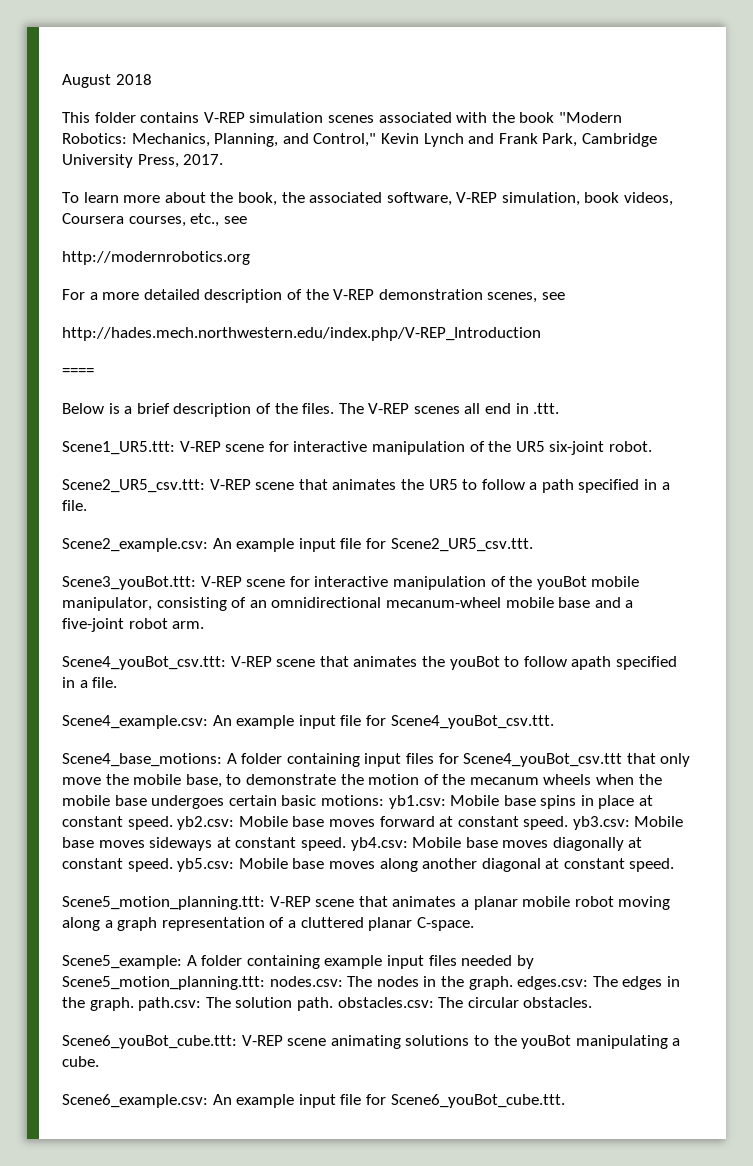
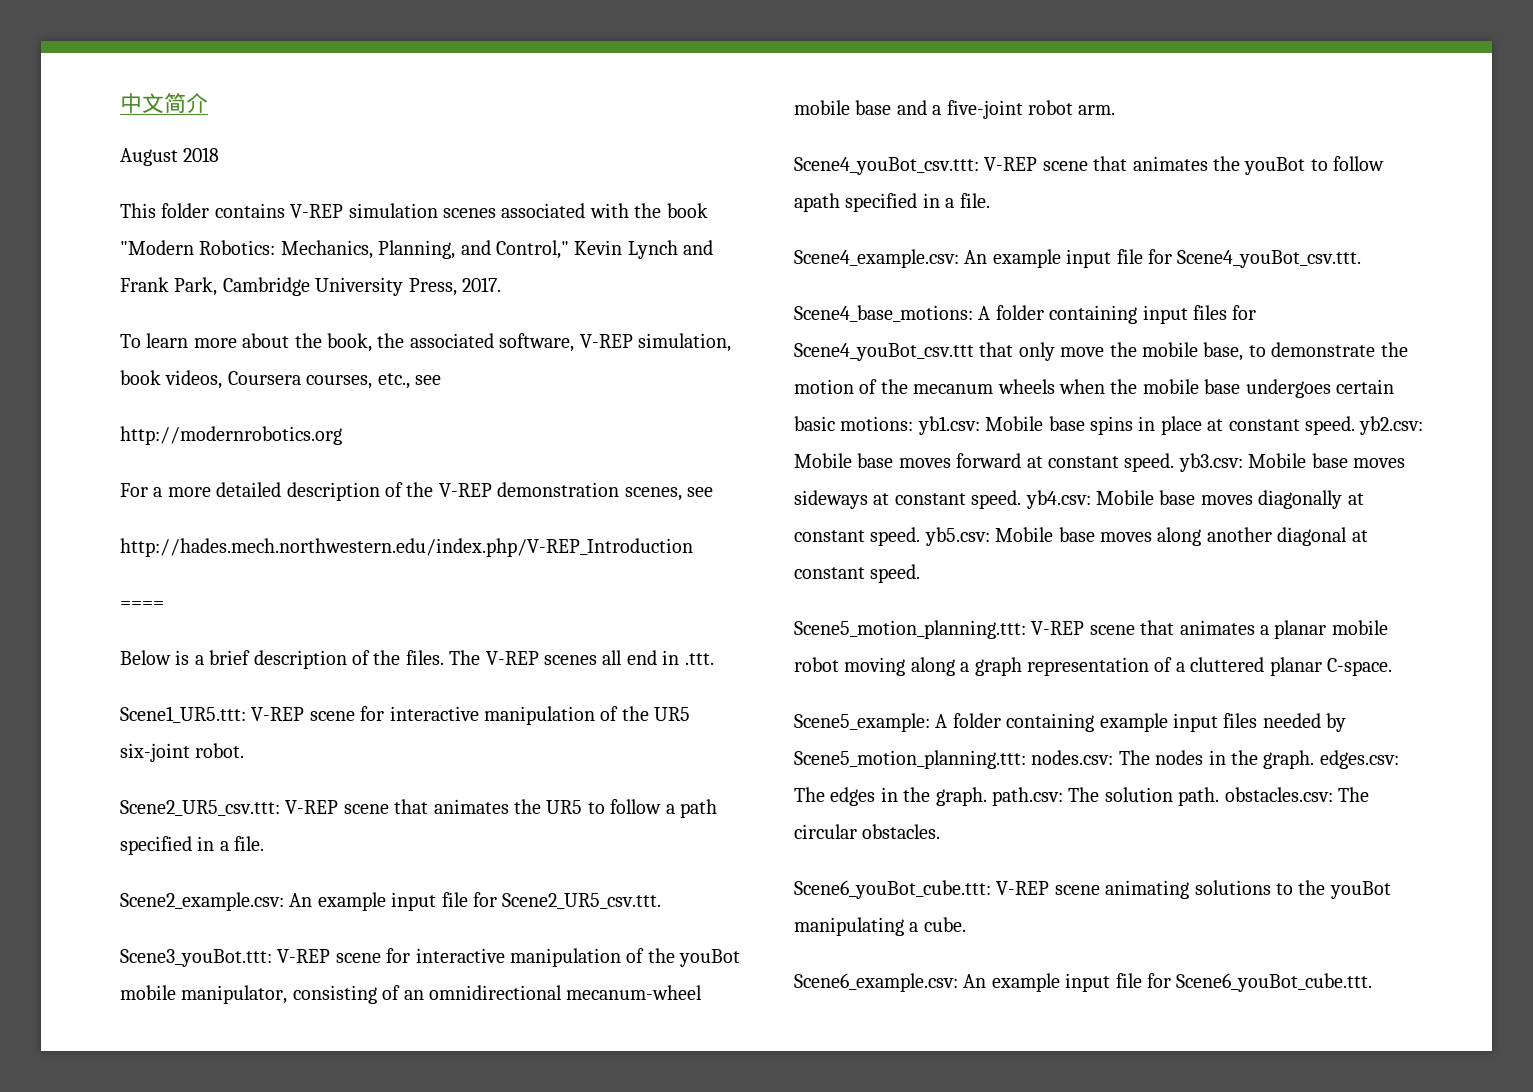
+ 中文简介

